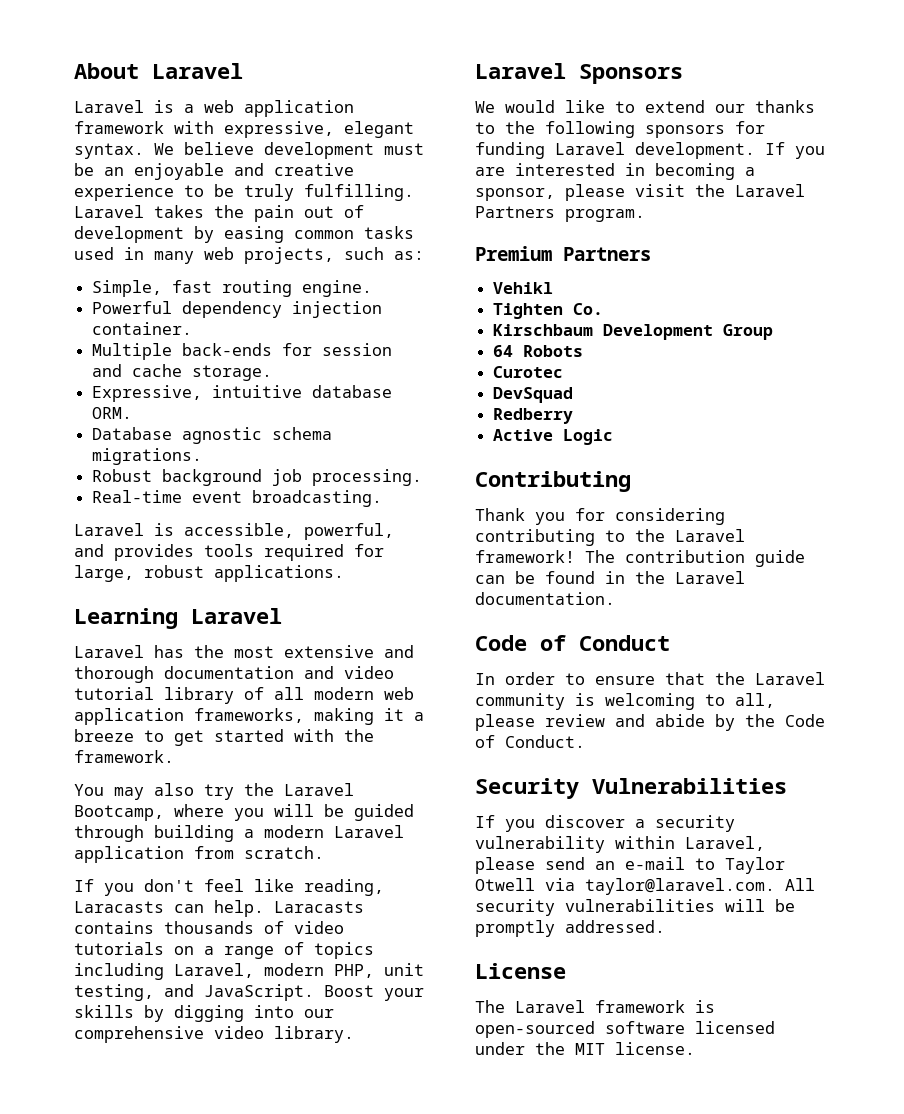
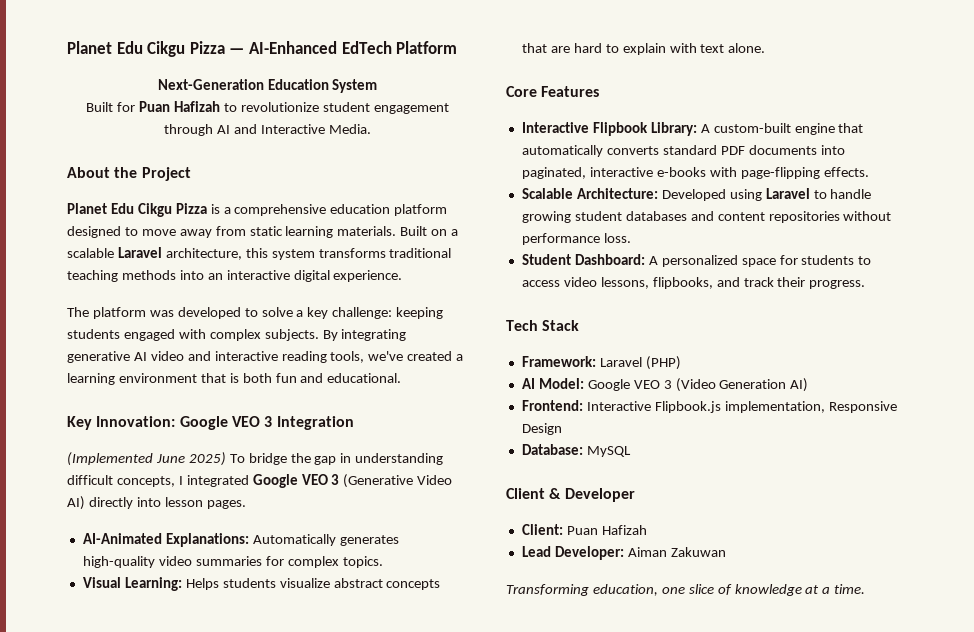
- About Laravel
- Laravel is a web application framework with expressive, elegant syntax. We believe development must be an enjoyable and creative experience to be truly fulfilling. Laravel takes the pain out of development by easing common tasks used in many web projects, such as:
- Simple, fast routing engine.
- Powerful dependency injection container.
- Multiple back-ends for session and cache storage.
- Expressive, intuitive database ORM.
- Database agnostic schema migrations.
- Robust background job processing.
- Real-time event broadcasting.
- Laravel is accessible, powerful, and provides tools required for large, robust applications.
- Learning Laravel
- Laravel has the most extensive and thorough documentation and video tutorial library of all modern web application frameworks, making it a breeze to get started with the framework.
- You may also try the Laravel Bootcamp, where you will be guided through building a modern Laravel application from scratch.
- If you don't feel like reading, Laracasts can help. Laracasts contains thousands of video tutorials on a range of topics including Laravel, modern PHP, unit testing, and JavaScript. Boost your skills by digging into our comprehensive video library.
- Laravel Sponsors
- We would like to extend our thanks to the following sponsors for funding Laravel development. If you are interested in becoming a sponsor, please visit the Laravel Partners program.
- Premium Partners
- Vehikl
- Tighten Co.
- Kirschbaum Development Group
- 64 Robots
- Curotec
- DevSquad
- Redberry
- Active Logic
- Contributing
- Thank you for considering contributing to the Laravel framework! The contribution guide can be found in the Laravel documentation.
- Code of Conduct
- In order to ensure that the Laravel community is welcoming to all, please review and abide by the Code of Conduct.
- Security Vulnerabilities
- If you discover a security vulnerability within Laravel, please send an e-mail to Taylor Otwell via taylor@laravel.com. All security vulnerabilities will be promptly addressed.
- License
- The Laravel framework is open-sourced software licensed under the MIT license.
+ Planet Edu Cikgu Pizza — AI-Enhanced EdTech Platform
+ Next-Generation Education System
+ Built for Puan Hafizah to revolutionize student engagement through AI and Interactive Media.
+ About the Project
+ Planet Edu Cikgu Pizza is a comprehensive education platform designed to move away from static learning materials. Built on a scalable Laravel architecture, this system transforms traditional teaching methods into an interactive digital experience.
+ The platform was developed to solve a key challenge: keeping students engaged with complex subjects. By integrating generative AI video and interactive reading tools, we've created a learning environment that is both fun and educational.
+ Key Innovation: Google VEO 3 Integration
+ (Implemented June 2025) To bridge the gap in understanding difficult concepts, I integrated Google VEO 3 (Generative Video AI) directly into lesson pages.
+ AI-Animated Explanations: Automatically generates high-quality video summaries for complex topics.
+ Visual Learning: Helps students visualize abstract concepts that are hard to explain with text alone.
+ Core Features
+ Interactive Flipbook Library: A custom-built engine that automatically converts standard PDF documents into paginated, interactive e-books with page-flipping effects.
+ Scalable Architecture: Developed using Laravel to handle growing student databases and content repositories without performance loss.
+ Student Dashboard: A personalized space for students to access video lessons, flipbooks, and track their progress.
+ Tech Stack
+ Framework: Laravel (PHP)
+ AI Model: Google VEO 3 (Video Generation AI)
+ Frontend: Interactive Flipbook.js implementation, Responsive Design
+ Database: MySQL
+ Client & Developer
+ Client: Puan Hafizah
+ Lead Developer: Aiman Zakuwan
+ Transforming education, one slice of knowledge at a time.

